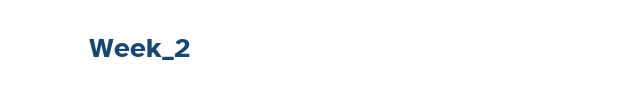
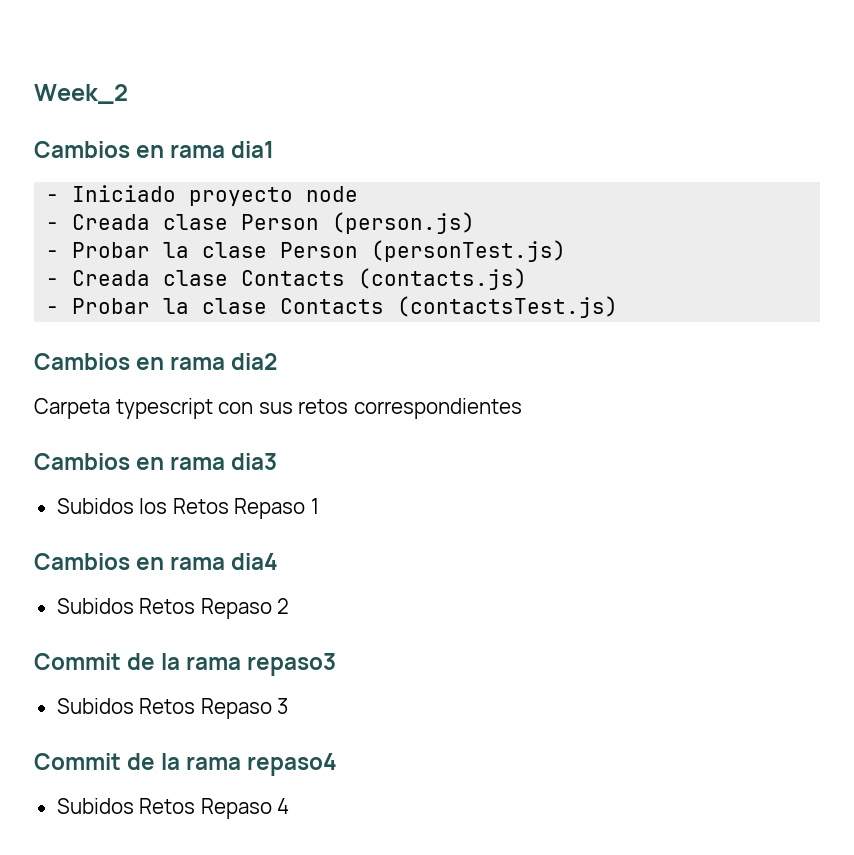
+ Cambios en rama dia1
+ - Iniciado proyecto node
+ - Creada clase Person (person.js)
+ - Probar la clase Person (personTest.js)
+ - Creada clase Contacts (contacts.js)
+ - Probar la clase Contacts (contactsTest.js)
+ Cambios en rama dia2
+ Carpeta typescript con sus retos correspondientes
+ Cambios en rama dia3
+ Subidos los Retos Repaso 1
+ Cambios en rama dia4
+ Subidos Retos Repaso 2
+ Commit de la rama repaso3
+ Subidos Retos Repaso 3
+ Commit de la rama repaso4
+ Subidos Retos Repaso 4

